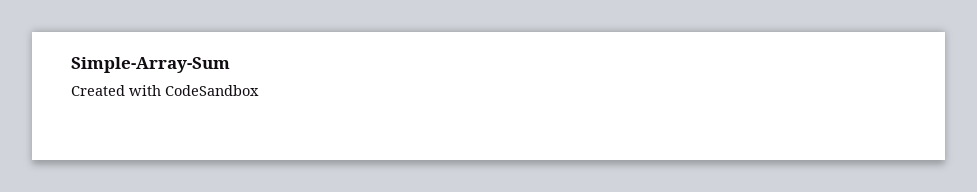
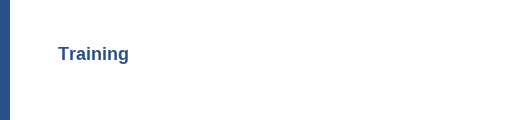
- Simple-Array-Sum
- Created with CodeSandbox
+ Training

